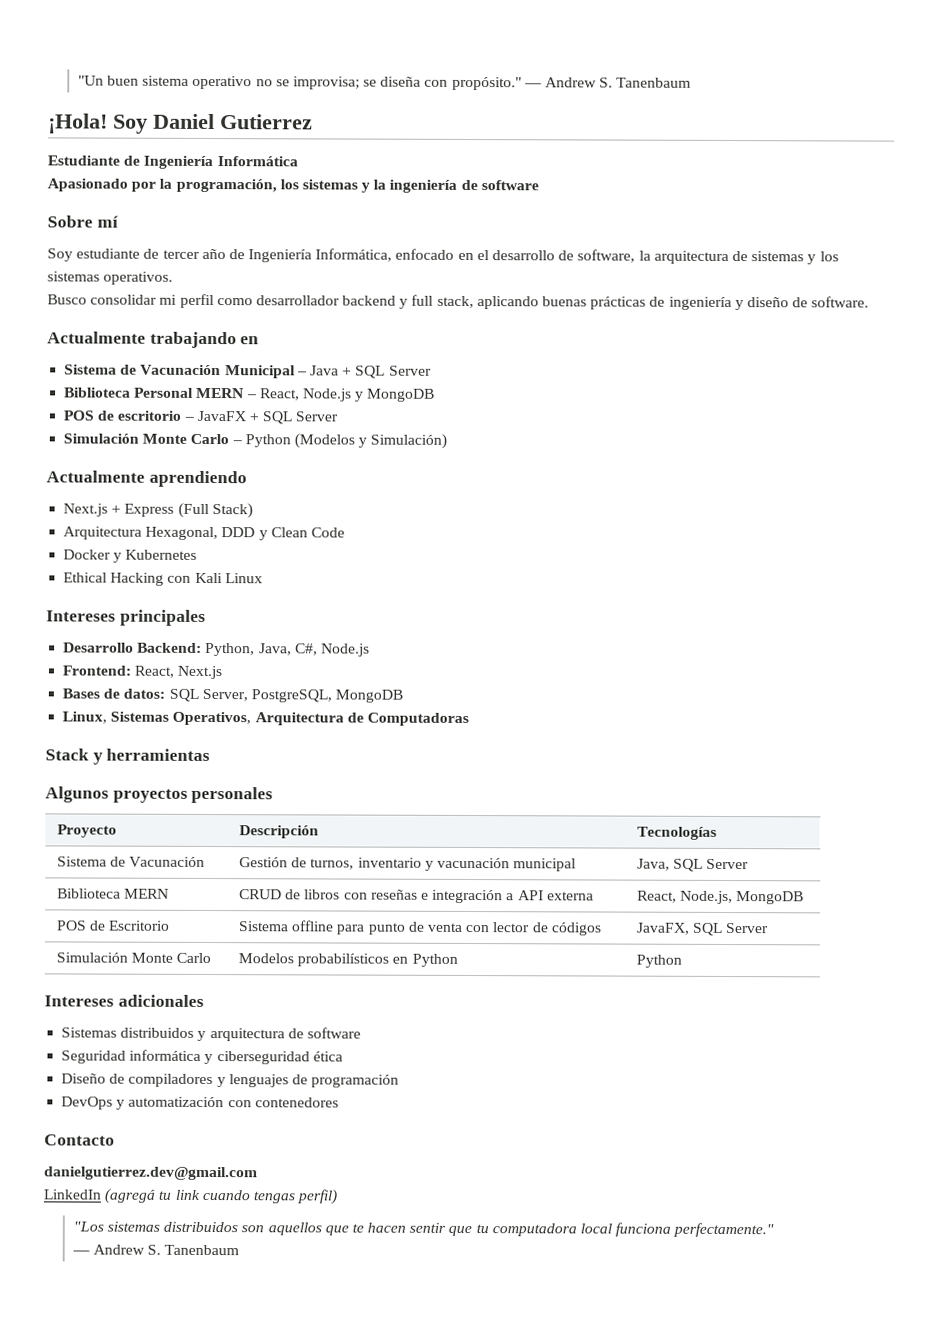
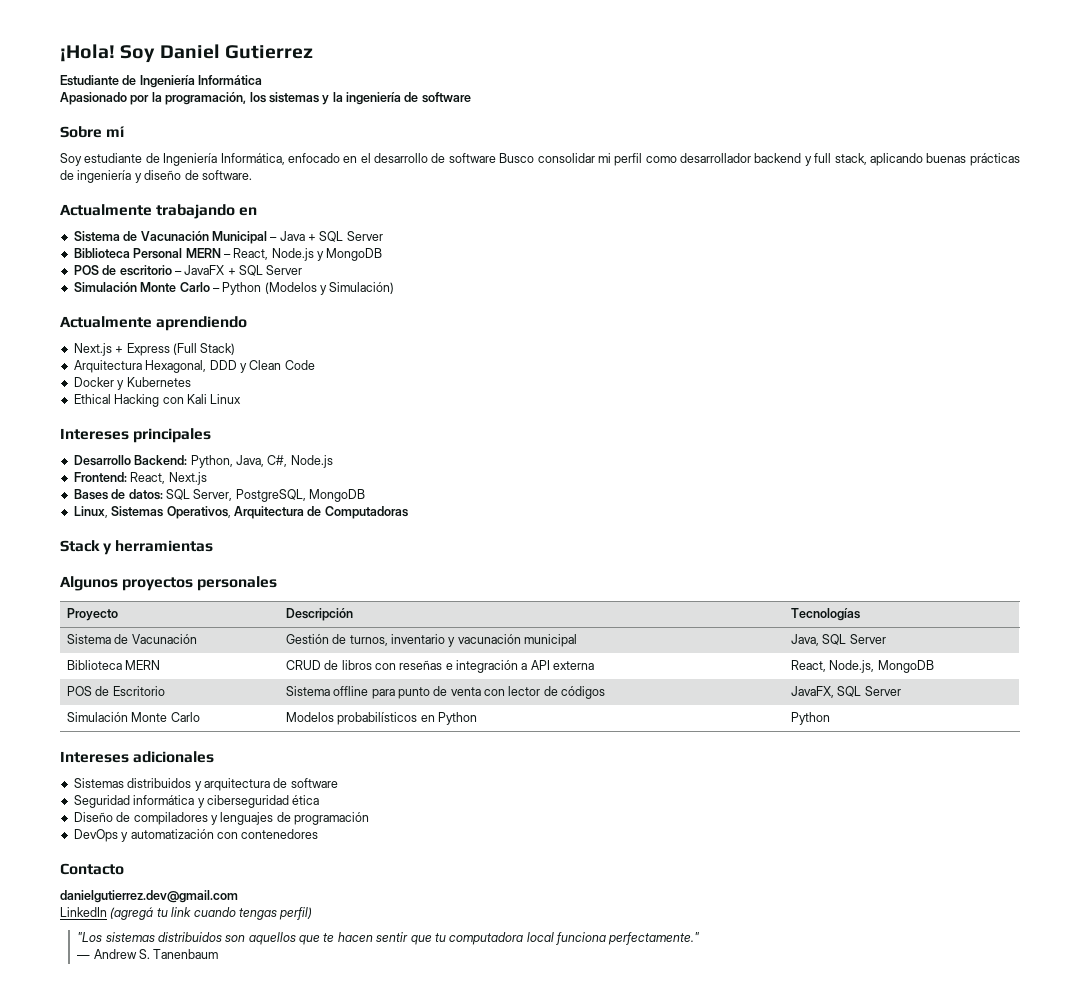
- "Un buen sistema operativo no se improvisa; se diseña con propósito." — Andrew S. Tanenbaum
- Soy estudiante de tercer año de Ingeniería Informática, enfocado en el desarrollo de software, la arquitectura de sistemas y los sistemas operativos.
- Busco consolidar mi perfil como desarrollador backend y full stack, aplicando buenas prácticas de ingeniería y diseño de software.
+ Soy estudiante de Ingeniería Informática, enfocado en el desarrollo de software Busco consolidar mi perfil como desarrollador backend y full stack, aplicando buenas prácticas de ingeniería y diseño de software.

